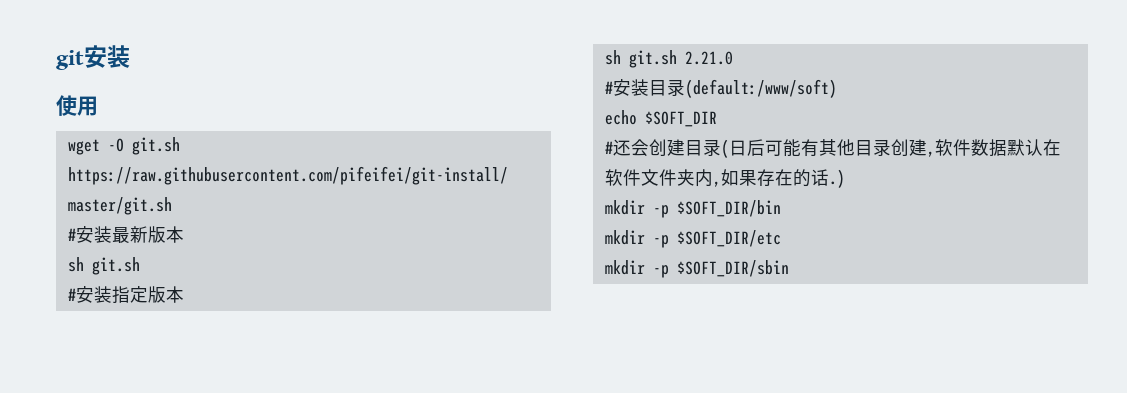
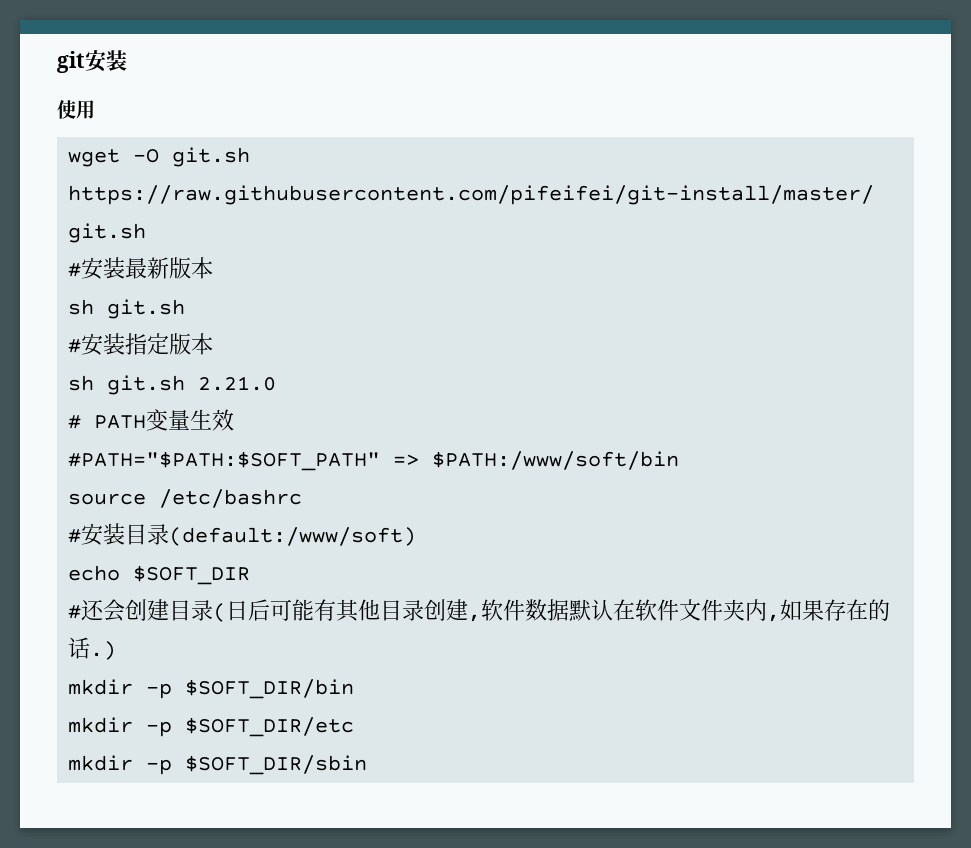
+ # PATH变量生效
+ #PATH="$PATH:$SOFT_PATH" => $PATH:/www/soft/bin
+ source /etc/bashrc

